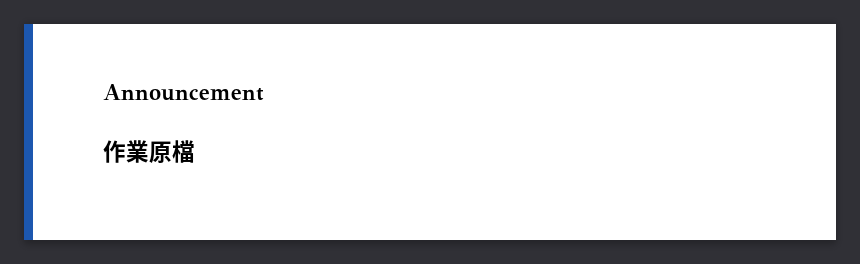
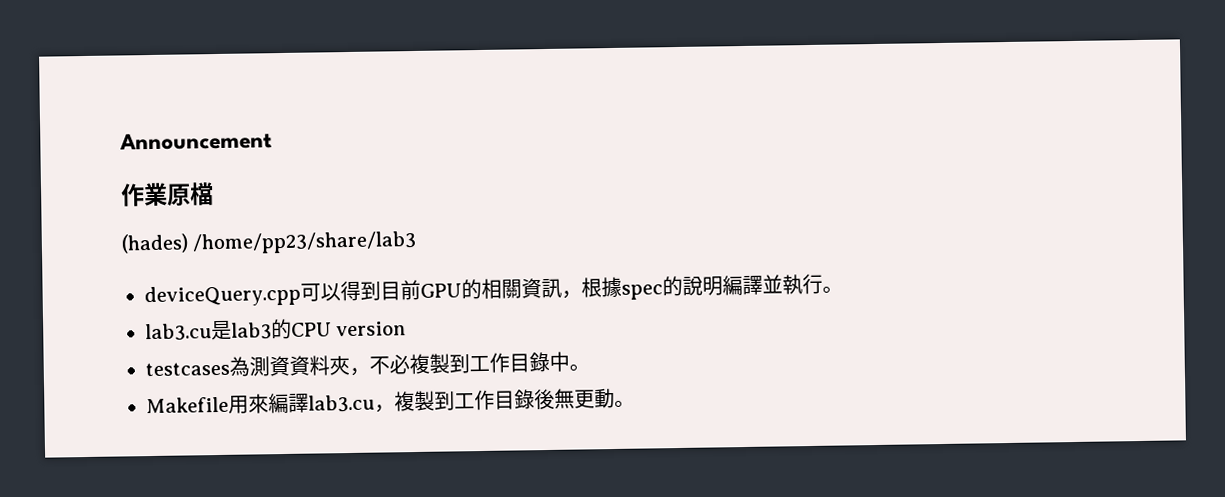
+ (hades) /home/pp23/share/lab3
+ deviceQuery.cpp可以得到目前GPU的相關資訊，根據spec的說明編譯並執行。
+ lab3.cu是lab3的CPU version
+ testcases為測資資料夾，不必複製到工作目錄中。
+ Makefile用來編譯lab3.cu，複製到工作目錄後無更動。

